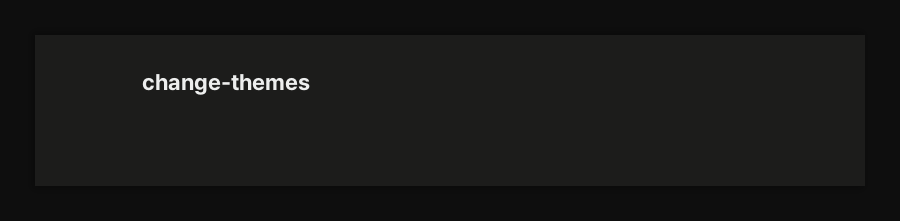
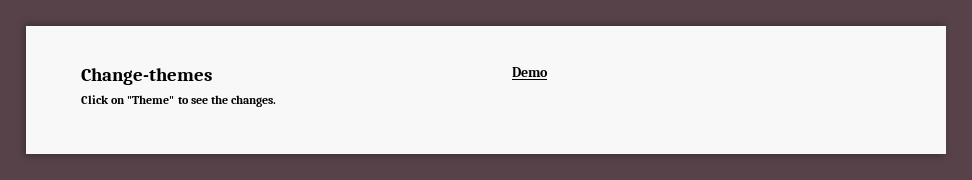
- change-themes
+ Change-themes
+ Click on "Theme" to see the changes.
+ Demo

